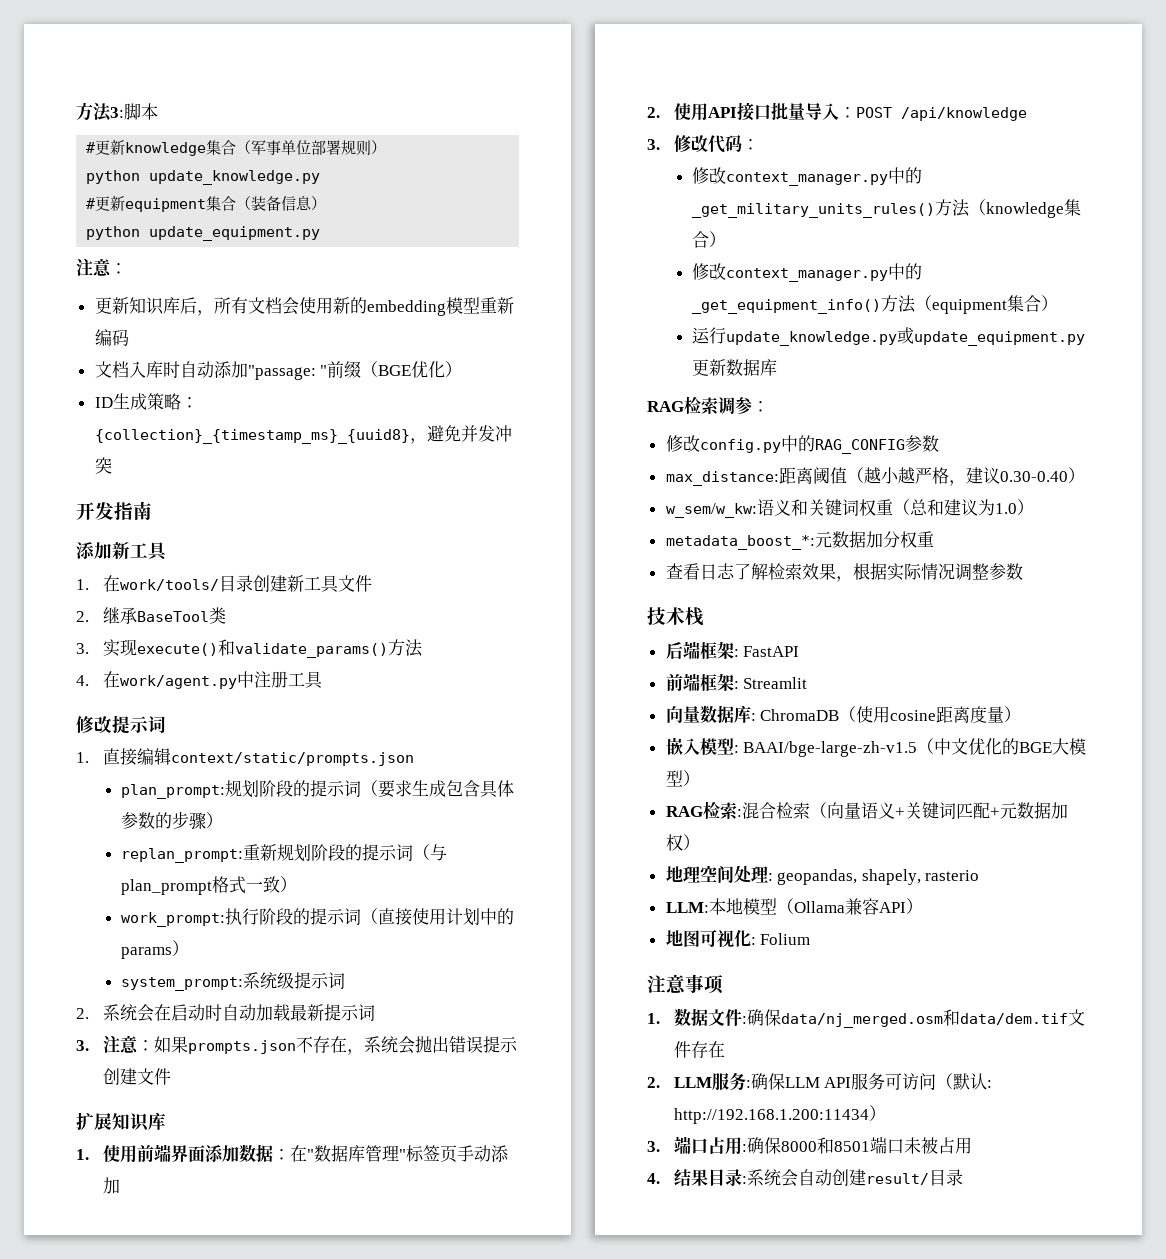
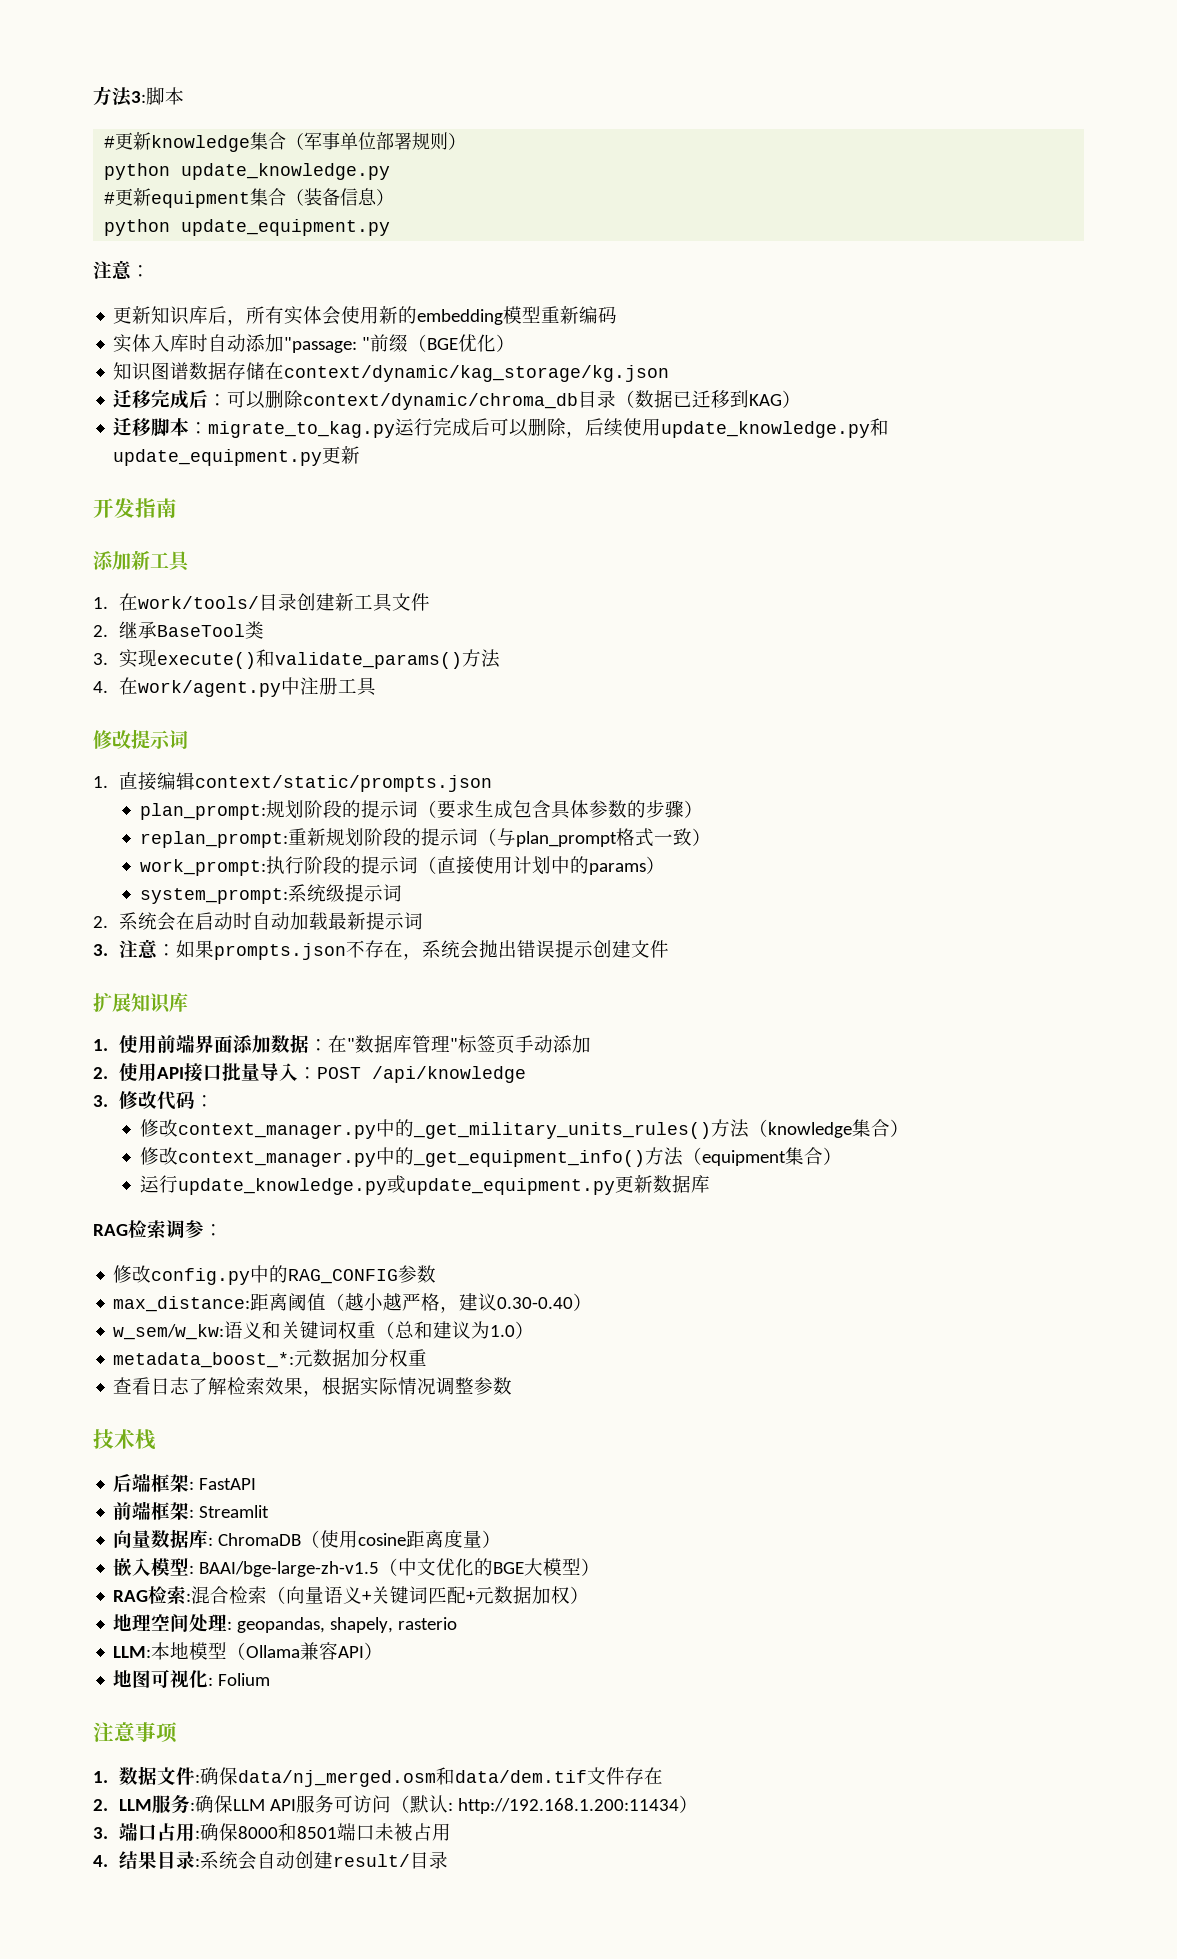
- 更新知识库后，所有文档会使用新的embedding模型重新编码
+ 更新知识库后，所有实体会使用新的embedding模型重新编码
- 文档入库时自动添加"passage: "前缀（BGE优化）
+ 实体入库时自动添加"passage: "前缀（BGE优化）
- ID生成策略：{collection}_{timestamp_ms}_{uuid8}，避免并发冲突
+ 知识图谱数据存储在context/dynamic/kag_storage/kg.json
+ 迁移完成后：可以删除context/dynamic/chroma_db目录（数据已迁移到KAG）
+ 迁移脚本：migrate_to_kag.py运行完成后可以删除，后续使用update_knowledge.py和update_equipment.py更新

